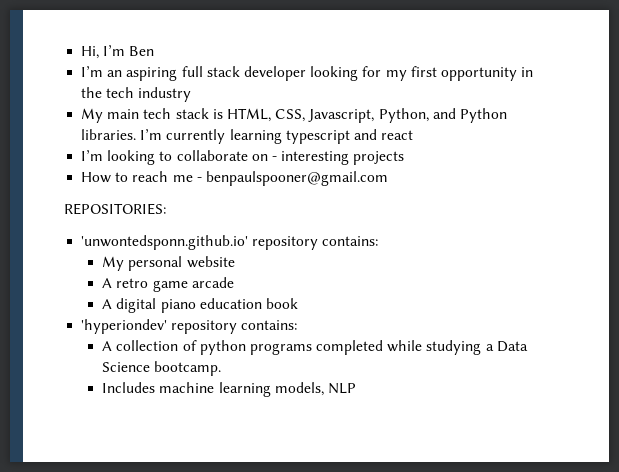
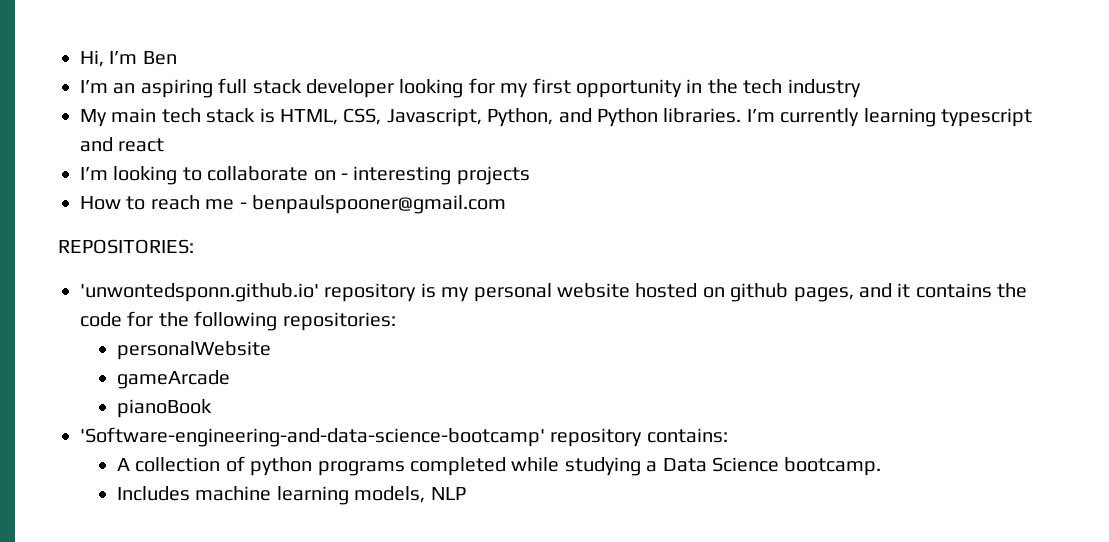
- 'unwontedsponn.github.io' repository contains:
- My personal website
- A retro game arcade
- A digital piano education book
- 'hyperiondev' repository contains:
+ 'unwontedsponn.github.io' repository is my personal website hosted on github pages, and it contains the code for the following repositories:
+ personalWebsite
+ gameArcade
+ pianoBook
+ 'Software-engineering-and-data-science-bootcamp' repository contains:

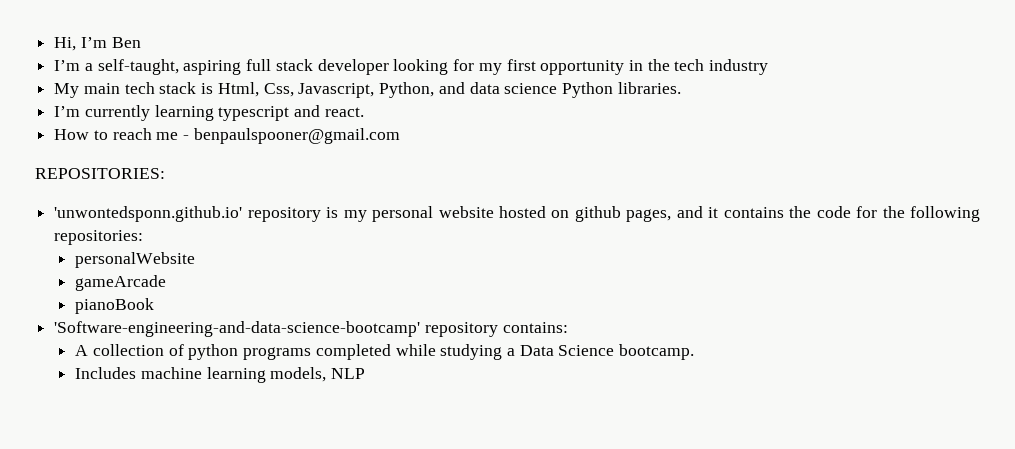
- I’m an aspiring full stack developer looking for my first opportunity in the tech industry
+ I’m a self-taught, aspiring full stack developer looking for my first opportunity in the tech industry
- My main tech stack is HTML, CSS, Javascript, Python, and Python libraries. I’m currently learning typescript and react
- I’m looking to collaborate on - interesting projects
+ My main tech stack is Html, Css, Javascript, Python, and data science Python libraries.
+ I’m currently learning typescript and react.

